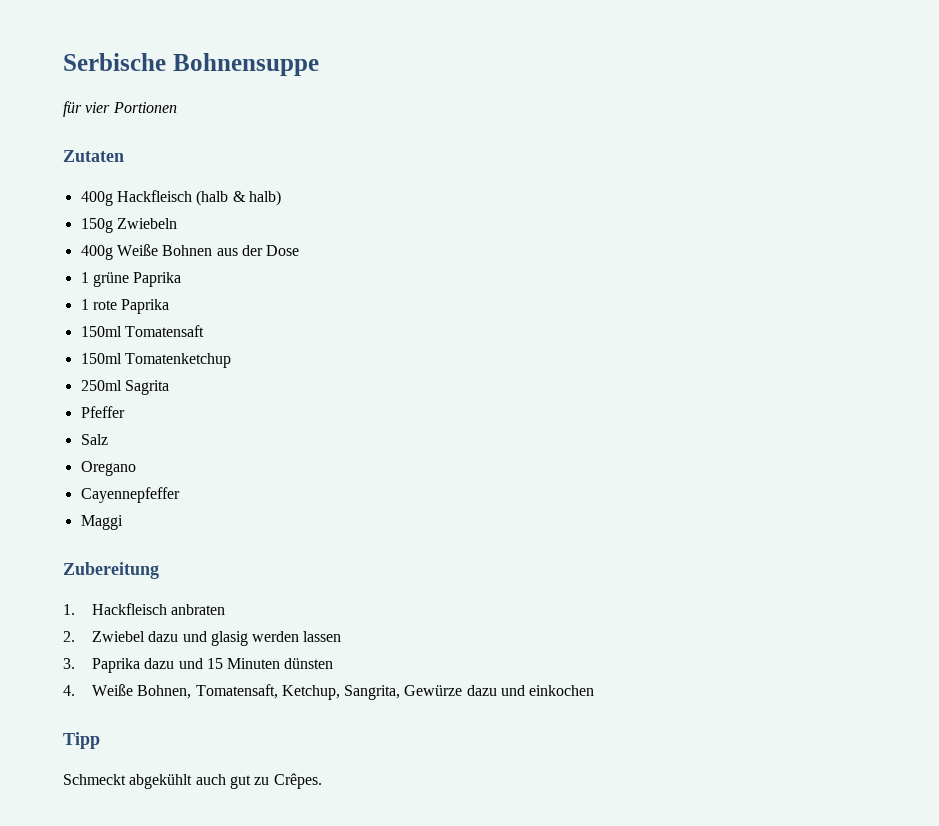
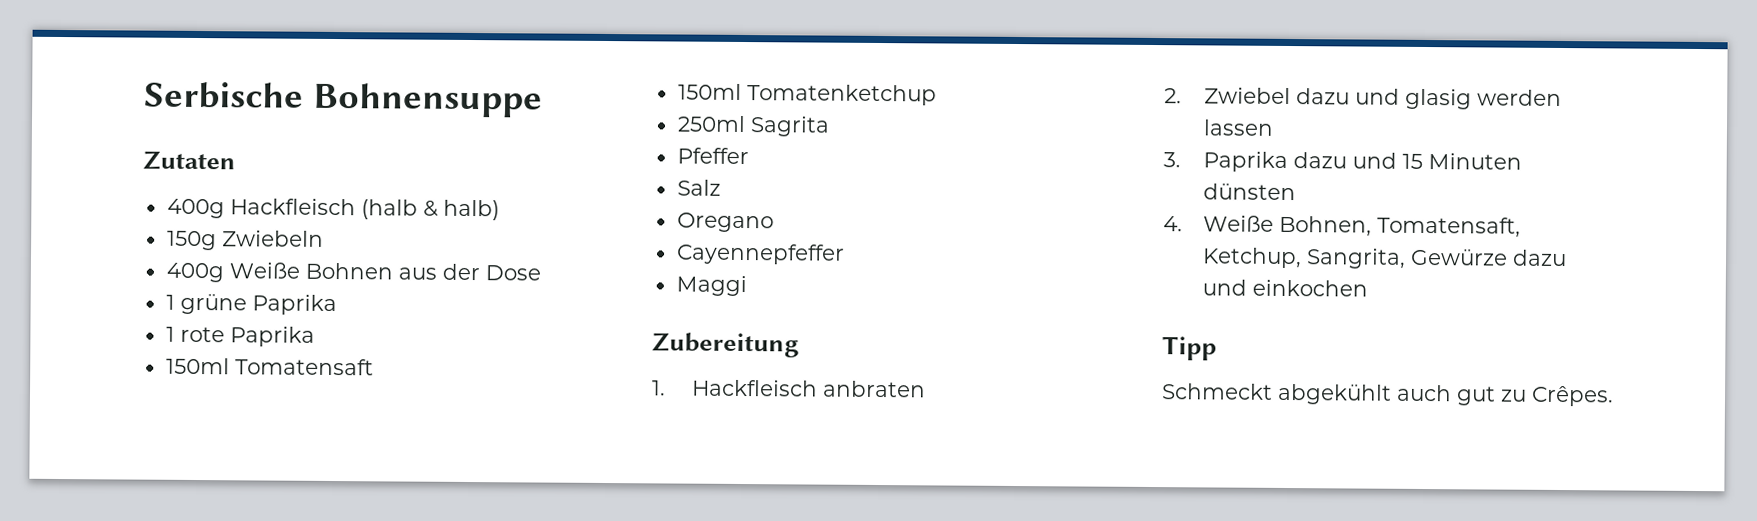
- für vier Portionen

